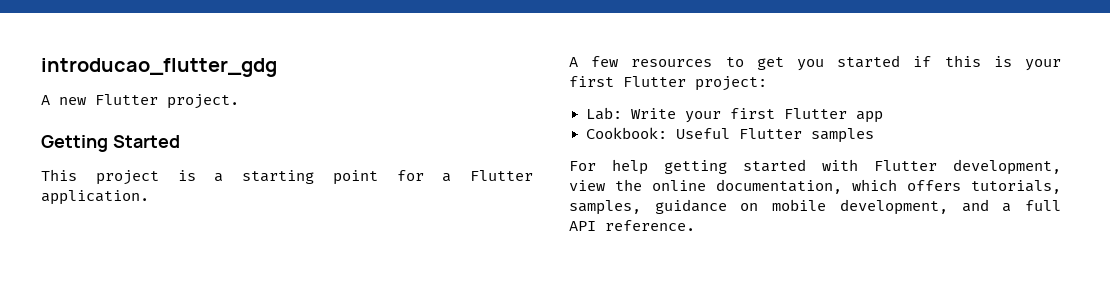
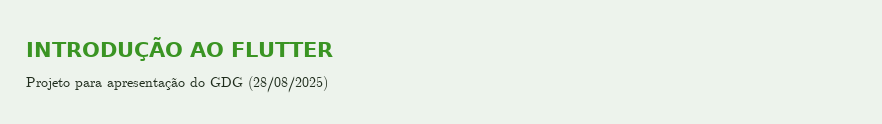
- introducao_flutter_gdg
- A new Flutter project.
- Getting Started
- This project is a starting point for a Flutter application.
- A few resources to get you started if this is your first Flutter project:
- Lab: Write your first Flutter app
- Cookbook: Useful Flutter samples
- For help getting started with Flutter development, view the online documentation, which offers tutorials, samples, guidance on mobile development, and a full API reference.
+ INTRODUÇÃO AO FLUTTER
+ Projeto para apresentação do GDG (28/08/2025)

